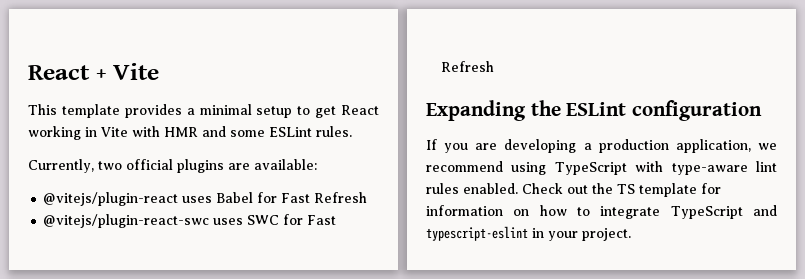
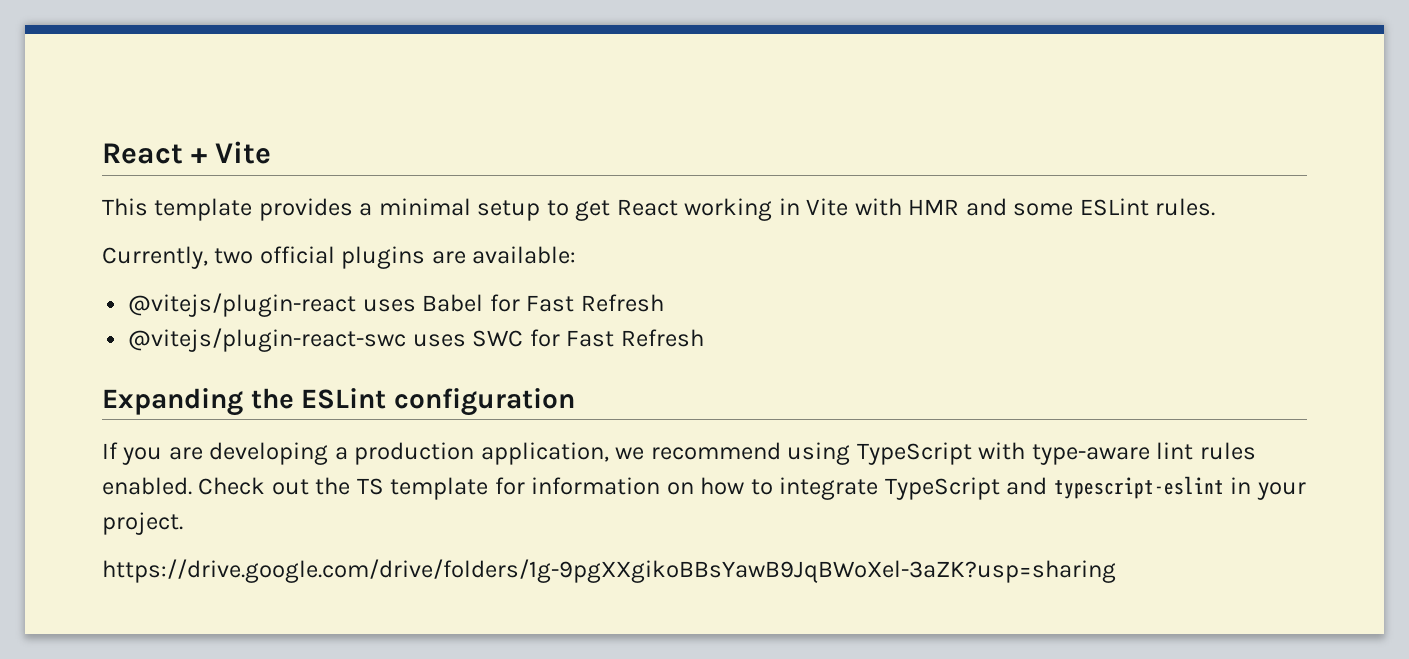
+ https://drive.google.com/drive/folders/1g-9pgXXgikoBBsYawB9JqBWoXel-3aZK?usp=sharing

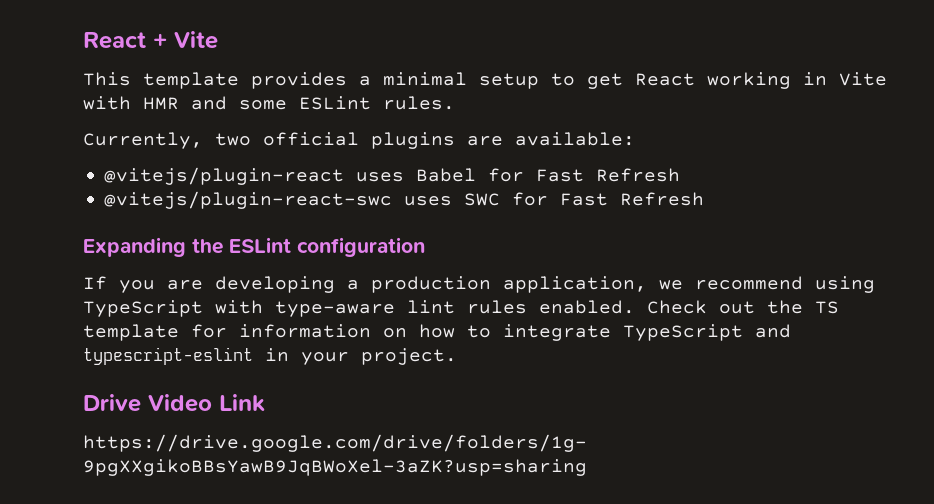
+ Drive Video Link

